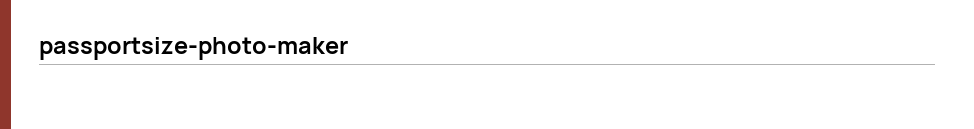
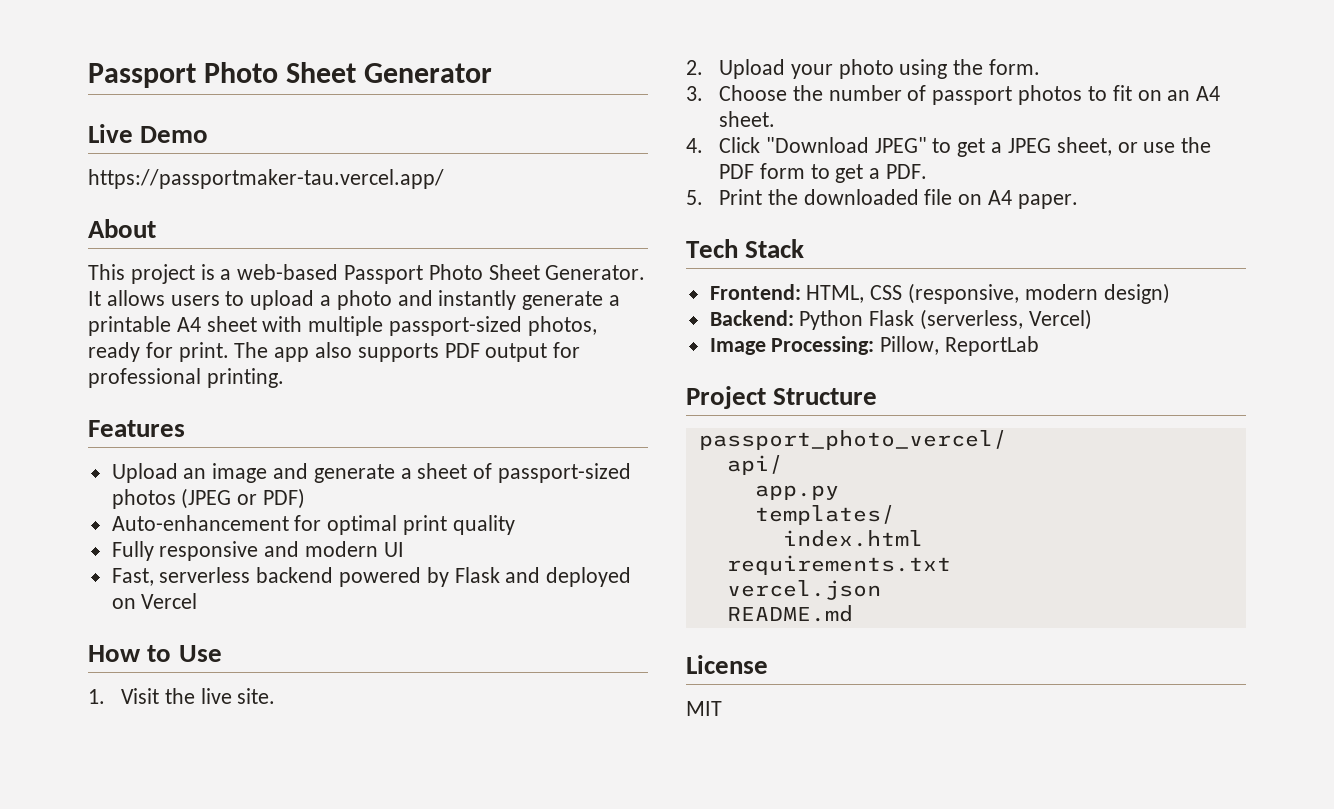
- passportsize-photo-maker
+ Passport Photo Sheet Generator
+ Live Demo
+ https://passportmaker-tau.vercel.app/
+ About
+ This project is a web-based Passport Photo Sheet Generator. It allows users to upload a photo and instantly generate a printable A4 sheet with multiple passport-sized photos, ready for print. The app also supports PDF output for professional printing.
+ Features
+ Upload an image and generate a sheet of passport-sized photos (JPEG or PDF)
+ Auto-enhancement for optimal print quality
+ Fully responsive and modern UI
+ Fast, serverless backend powered by Flask and deployed on Vercel
+ How to Use
+ 1. Visit the live site.
+ 2. Upload your photo using the form.
+ 3. Choose the number of passport photos to fit on an A4 sheet.
+ 4. Click "Download JPEG" to get a JPEG sheet, or use the PDF form to get a PDF.
+ 5. Print the downloaded file on A4 paper.
+ Tech Stack
+ Frontend: HTML, CSS (responsive, modern design)
+ Backend: Python Flask (serverless, Vercel)
+ Image Processing: Pillow, ReportLab
+ Project Structure
+ passport_photo_vercel/
+ api/
+ app.py
+ templates/
+ index.html
+ requirements.txt
+ vercel.json
+ README.md
+ License
+ MIT

